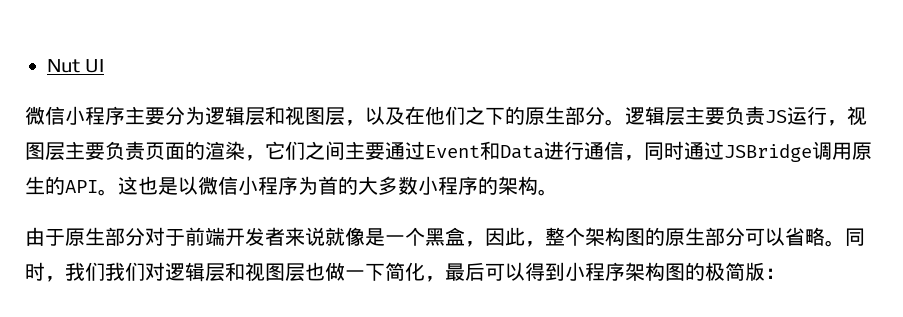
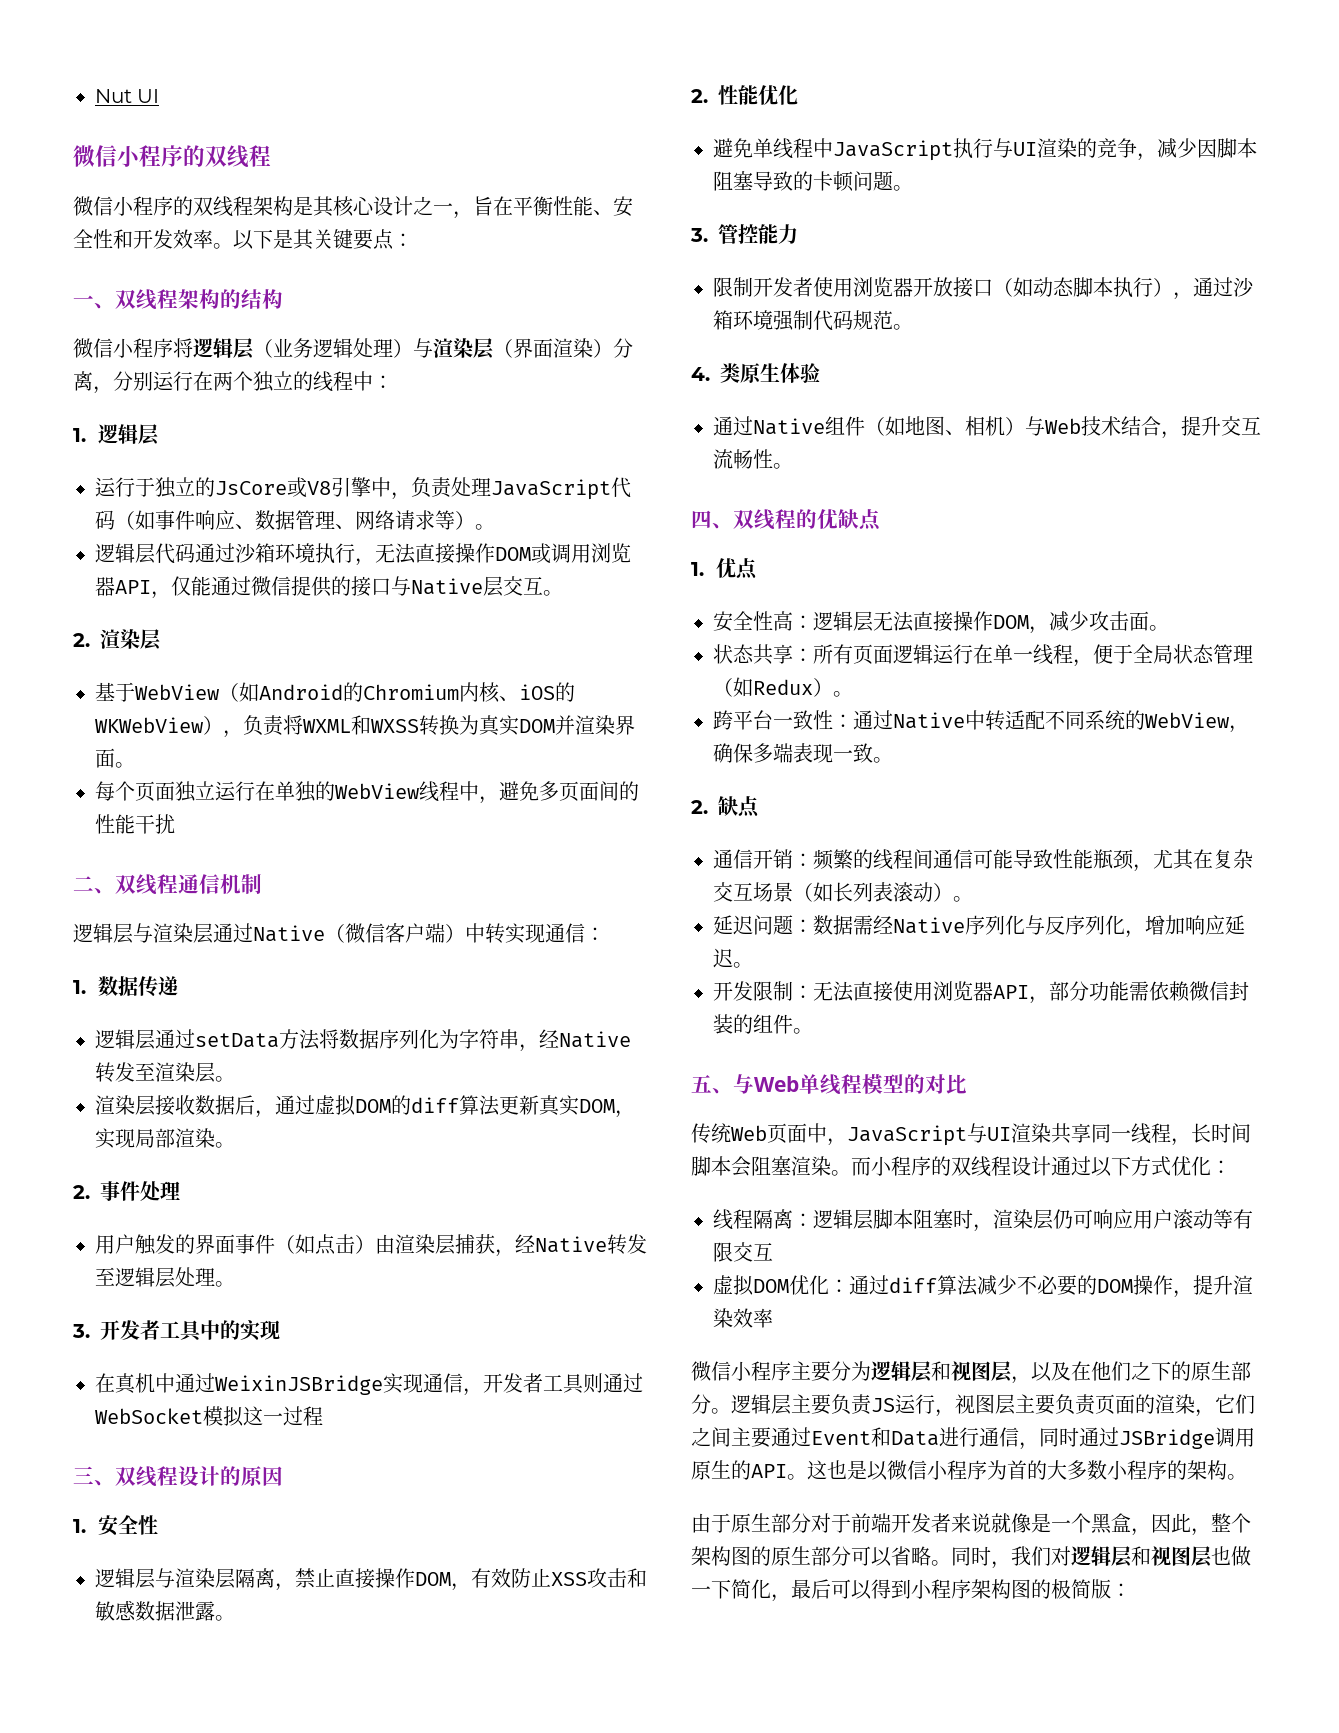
  Nut UI
+ 微信小程序的双线程
+ 微信小程序的双线程架构是其核心设计之一，旨在平衡性能、安全性和开发效率。以下是其关键要点：
+ 一、双线程架构的结构
+ 微信小程序将逻辑层（业务逻辑处理）与渲染层（界面渲染）分离，分别运行在两个独立的线程中：
+ 1.逻辑层
+ 运行于独立的JsCore或V8引擎中，负责处理JavaScript代码（如事件响应、数据管理、网络请求等）。
+ 逻辑层代码通过沙箱环境执行，无法直接操作DOM或调用浏览器API，仅能通过微信提供的接口与Native层交互。
+ 2.渲染层
+ 基于WebView（如Android的Chromium内核、iOS的WKWebView），负责将WXML和WXSS转换为真实DOM并渲染界面。
+ 每个页面独立运行在单独的WebView线程中，避免多页面间的性能干扰
+ 二、双线程通信机制
+ 逻辑层与渲染层通过Native（微信客户端）中转实现通信：
+ 1.数据传递
+ 逻辑层通过setData方法将数据序列化为字符串，经Native转发至渲染层。
+ 渲染层接收数据后，通过虚拟DOM的diff算法更新真实DOM，实现局部渲染。
+ 2.事件处理
+ 用户触发的界面事件（如点击）由渲染层捕获，经Native转发至逻辑层处理。
+ 3.开发者工具中的实现
+ 在真机中通过WeixinJSBridge实现通信，开发者工具则通过WebSocket模拟这一过程
+ 三、双线程设计的原因
+ 1.安全性
+ 逻辑层与渲染层隔离，禁止直接操作DOM，有效防止XSS攻击和敏感数据泄露。
+ 2.性能优化
+ 避免单线程中JavaScript执行与UI渲染的竞争，减少因脚本阻塞导致的卡顿问题。
+ 3.管控能力
+ 限制开发者使用浏览器开放接口（如动态脚本执行），通过沙箱环境强制代码规范。
+ 4.类原生体验
+ 通过Native组件（如地图、相机）与Web技术结合，提升交互流畅性。
+ 四、双线程的优缺点
+ 1.优点
+ 安全性高：逻辑层无法直接操作DOM，减少攻击面。
+ 状态共享：所有页面逻辑运行在单一线程，便于全局状态管理（如Redux）。
+ 跨平台一致性：通过Native中转适配不同系统的WebView，确保多端表现一致。
+ 2.缺点
+ 通信开销：频繁的线程间通信可能导致性能瓶颈，尤其在复杂交互场景（如长列表滚动）。
+ 延迟问题：数据需经Native序列化与反序列化，增加响应延迟。
+ 开发限制：无法直接使用浏览器API，部分功能需依赖微信封装的组件。
+ 五、与Web单线程模型的对比
+ 传统Web页面中，JavaScript与UI渲染共享同一线程，长时间脚本会阻塞渲染。而小程序的双线程设计通过以下方式优化：
+ 线程隔离：逻辑层脚本阻塞时，渲染层仍可响应用户滚动等有限交互
+ 虚拟DOM优化：通过diff算法减少不必要的DOM操作，提升渲染效率
- 同时，我们我们对逻辑层和视图层也做一下简化，最后可以得到小程序架构图的极简版：
+ 同时，我们对逻辑层和视图层也做一下简化，最后可以得到小程序架构图的极简版：

